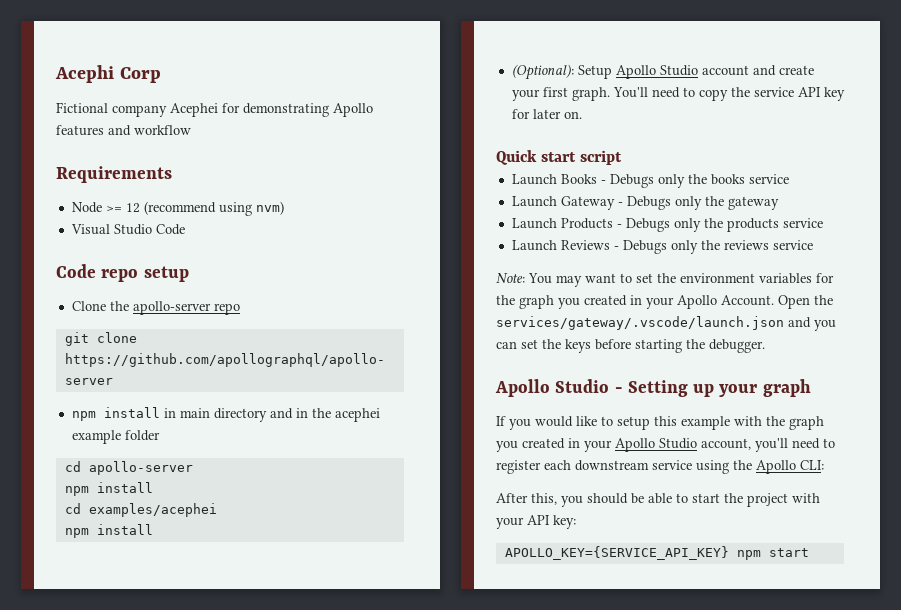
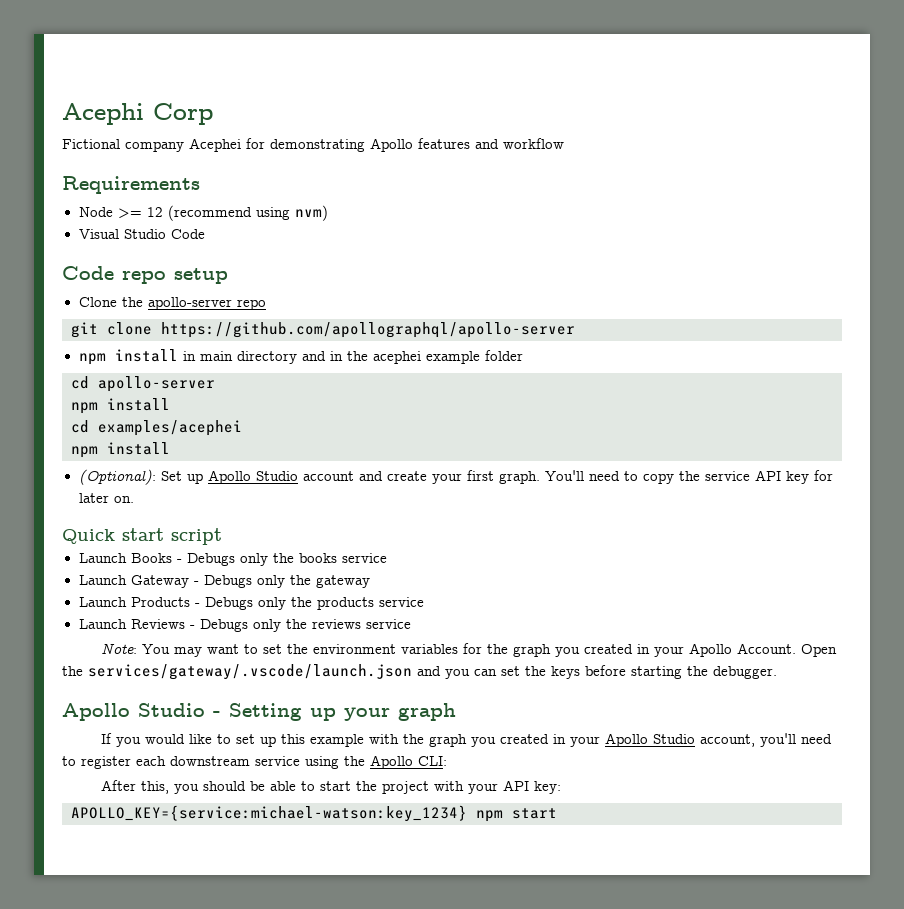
- (Optional): Setup Apollo Studio account and create your first graph.
+ (Optional): Set up Apollo Studio account and create your first graph.
- If you would like to setup this example with the graph you created in your Apollo Studio account, you'll need to register each downstream service using the Apollo CLI:
+ If you would like to set up this example with the graph you created in your Apollo Studio account, you'll need to register each downstream service using the Apollo CLI:
- APOLLO_KEY={SERVICE_API_KEY} npm start
+ APOLLO_KEY={service:michael-watson:key_1234} npm start

